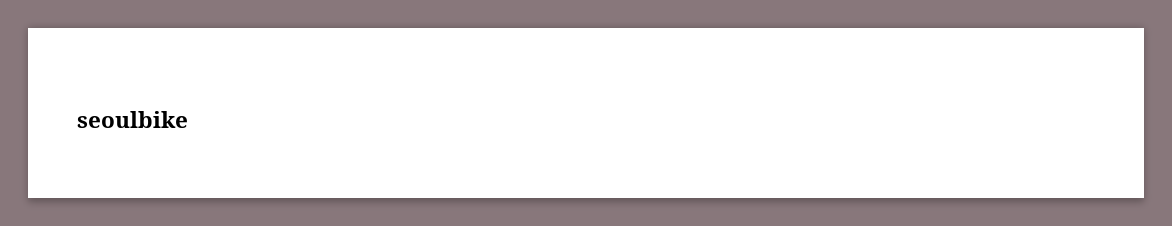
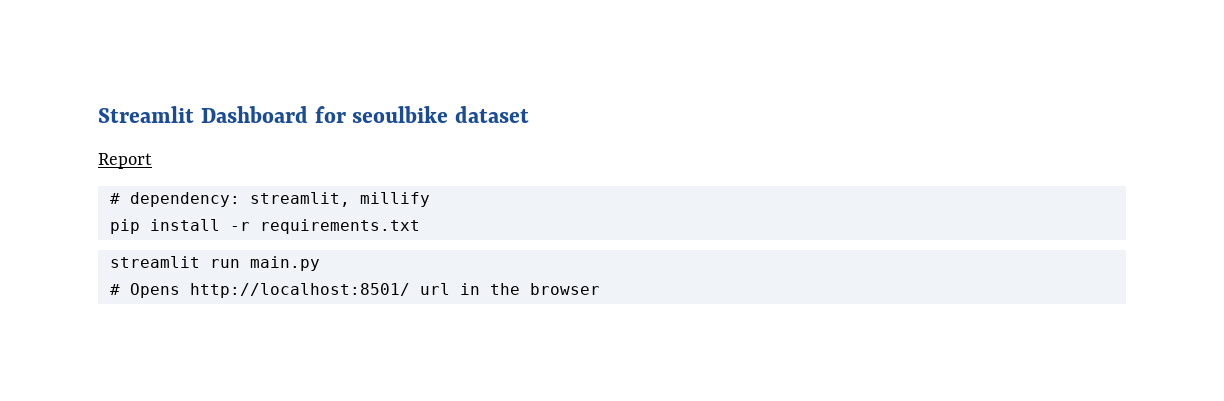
- seoulbike
+ Streamlit Dashboard for seoulbike dataset
+ Report
+ # dependency: streamlit, millify
+ pip install -r requirements.txt
+ streamlit run main.py
+ # Opens http://localhost:8501/ url in the browser

